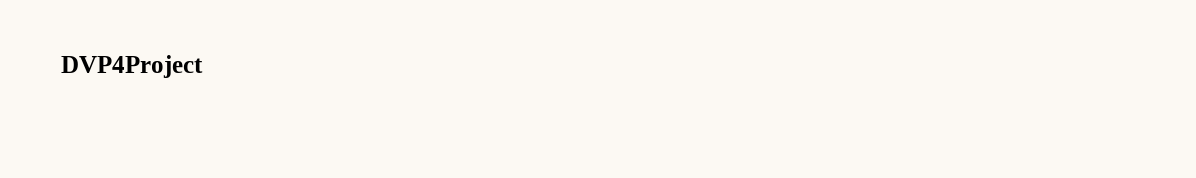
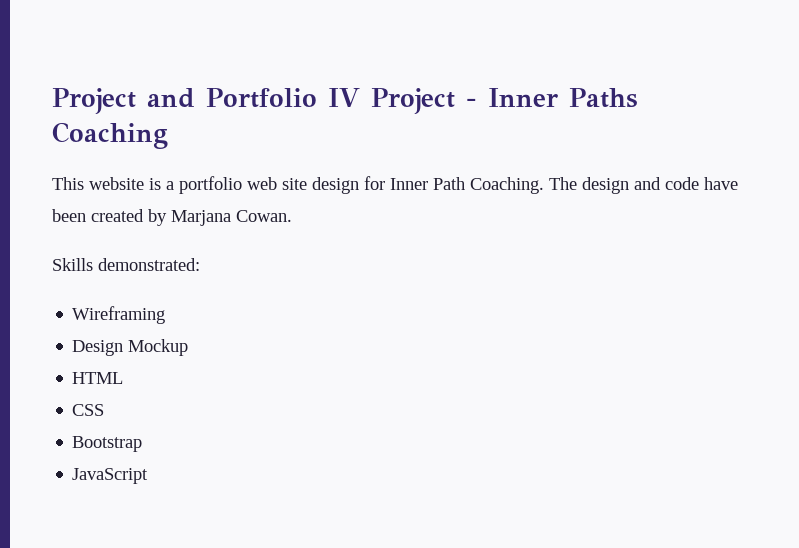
- DVP4Project
+ Project and Portfolio IV Project - Inner Paths Coaching
+ This website is a portfolio web site design for Inner Path Coaching. The design and code have been created by Marjana Cowan.
+ Skills demonstrated:
+ Wireframing
+ Design Mockup
+ HTML
+ CSS
+ Bootstrap
+ JavaScript

